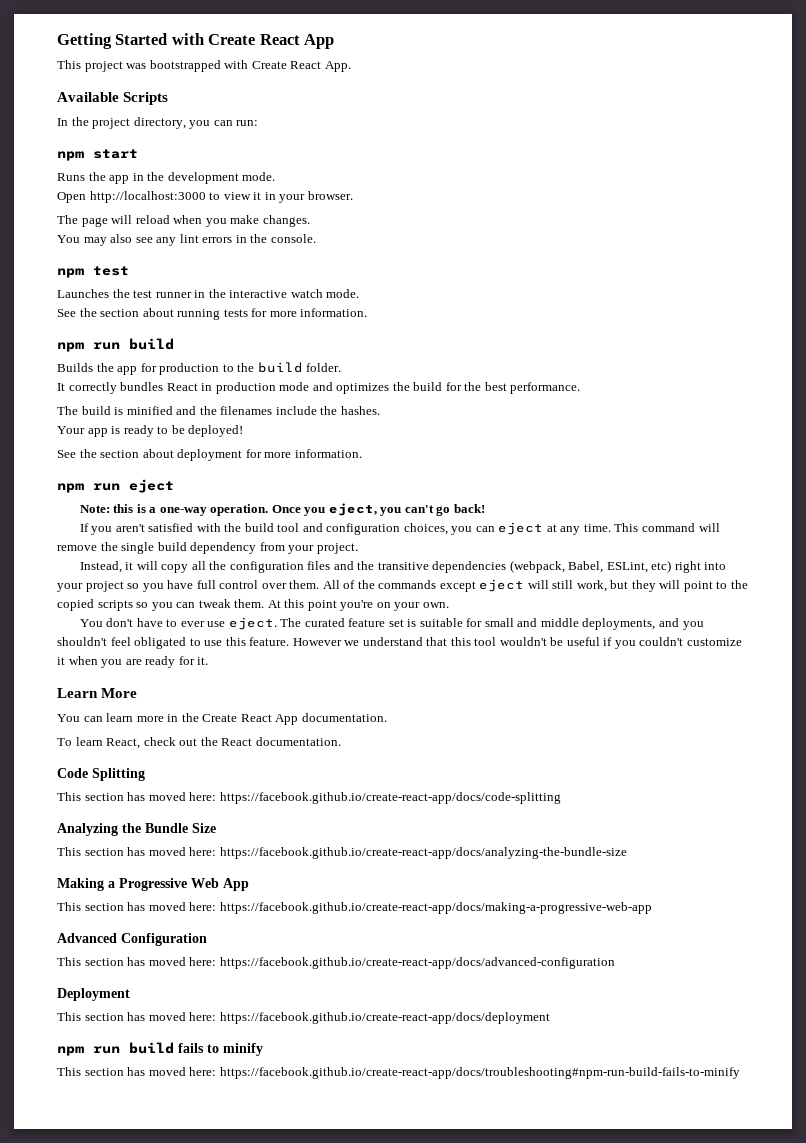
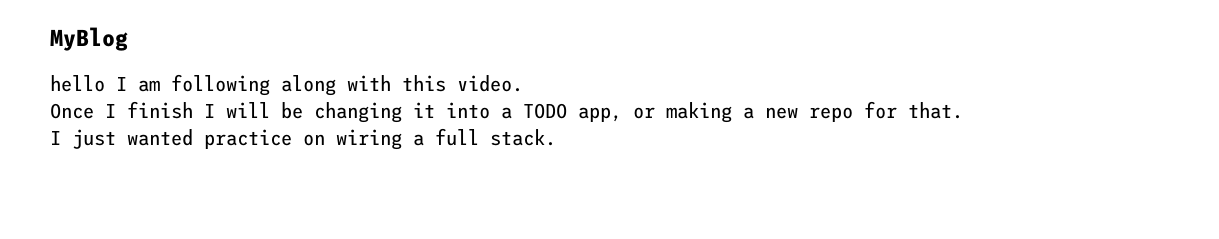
- Getting Started with Create React App
- This project was bootstrapped with Create React App.
- Available Scripts
- In the project directory, you can run:
- npm start
- Runs the app in the development mode.
- Open http://localhost:3000 to view it in your browser.
- The page will reload when you make changes.
- You may also see any lint errors in the console.
- npm test
- Launches the test runner in the interactive watch mode.
- See the section about running tests for more information.
- npm run build
- Builds the app for production to the build folder.
- It correctly bundles React in production mode and optimizes the build for the best performance.
- The build is minified and the filenames include the hashes.
- Your app is ready to be deployed!
- See the section about deployment for more information.
- npm run eject
- Note: this is a one-way operation. Once you eject, you can't go back!
- If you aren't satisfied with the build tool and configuration choices, you can eject at any time. This command will remove the single build dependency from your project.
- Instead, it will copy all the configuration files and the transitive dependencies (webpack, Babel, ESLint, etc) right into your project so you have full control over them. All of the commands except eject will still work, but they will point to the copied scripts so you can tweak them. At this point you're on your own.
- You don't have to ever use eject. The curated feature set is suitable for small and middle deployments, and you shouldn't feel obligated to use this feature. However we understand that this tool wouldn't be useful if you couldn't customize it when you are ready for it.
- Learn More
- You can learn more in the Create React App documentation.
- To learn React, check out the React documentation.
- Code Splitting
- This section has moved here: https://facebook.github.io/create-react-app/docs/code-splitting
- Analyzing the Bundle Size
- This section has moved here: https://facebook.github.io/create-react-app/docs/analyzing-the-bundle-size
- Making a Progressive Web App
- This section has moved here: https://facebook.github.io/create-react-app/docs/making-a-progressive-web-app
- Advanced Configuration
- This section has moved here: https://facebook.github.io/create-react-app/docs/advanced-configuration
- Deployment
- This section has moved here: https://facebook.github.io/create-react-app/docs/deployment
- npm run build fails to minify
- This section has moved here: https://facebook.github.io/create-react-app/docs/troubleshooting#npm-run-build-fails-to-minify
+ MyBlog
+ hello I am following along with this video.
+ Once I finish I will be changing it into a TODO app, or making a new repo for that.
+ I just wanted practice on wiring a full stack.

